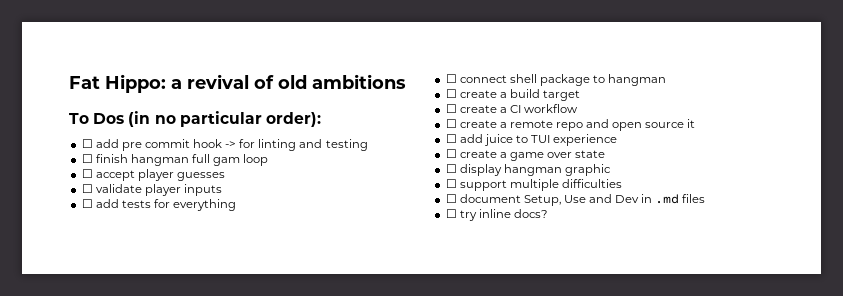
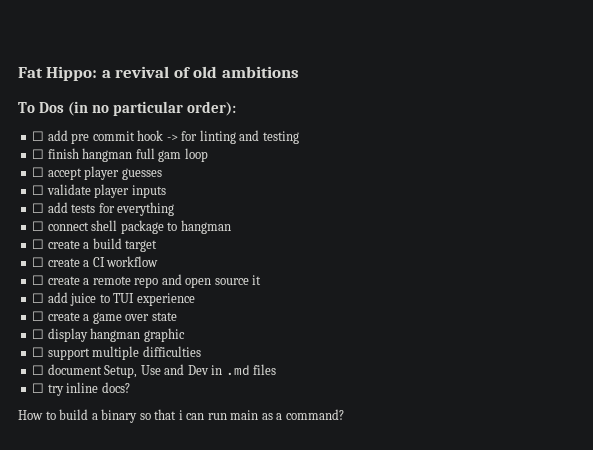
+ How to build a binary so that i can run main as a command?

